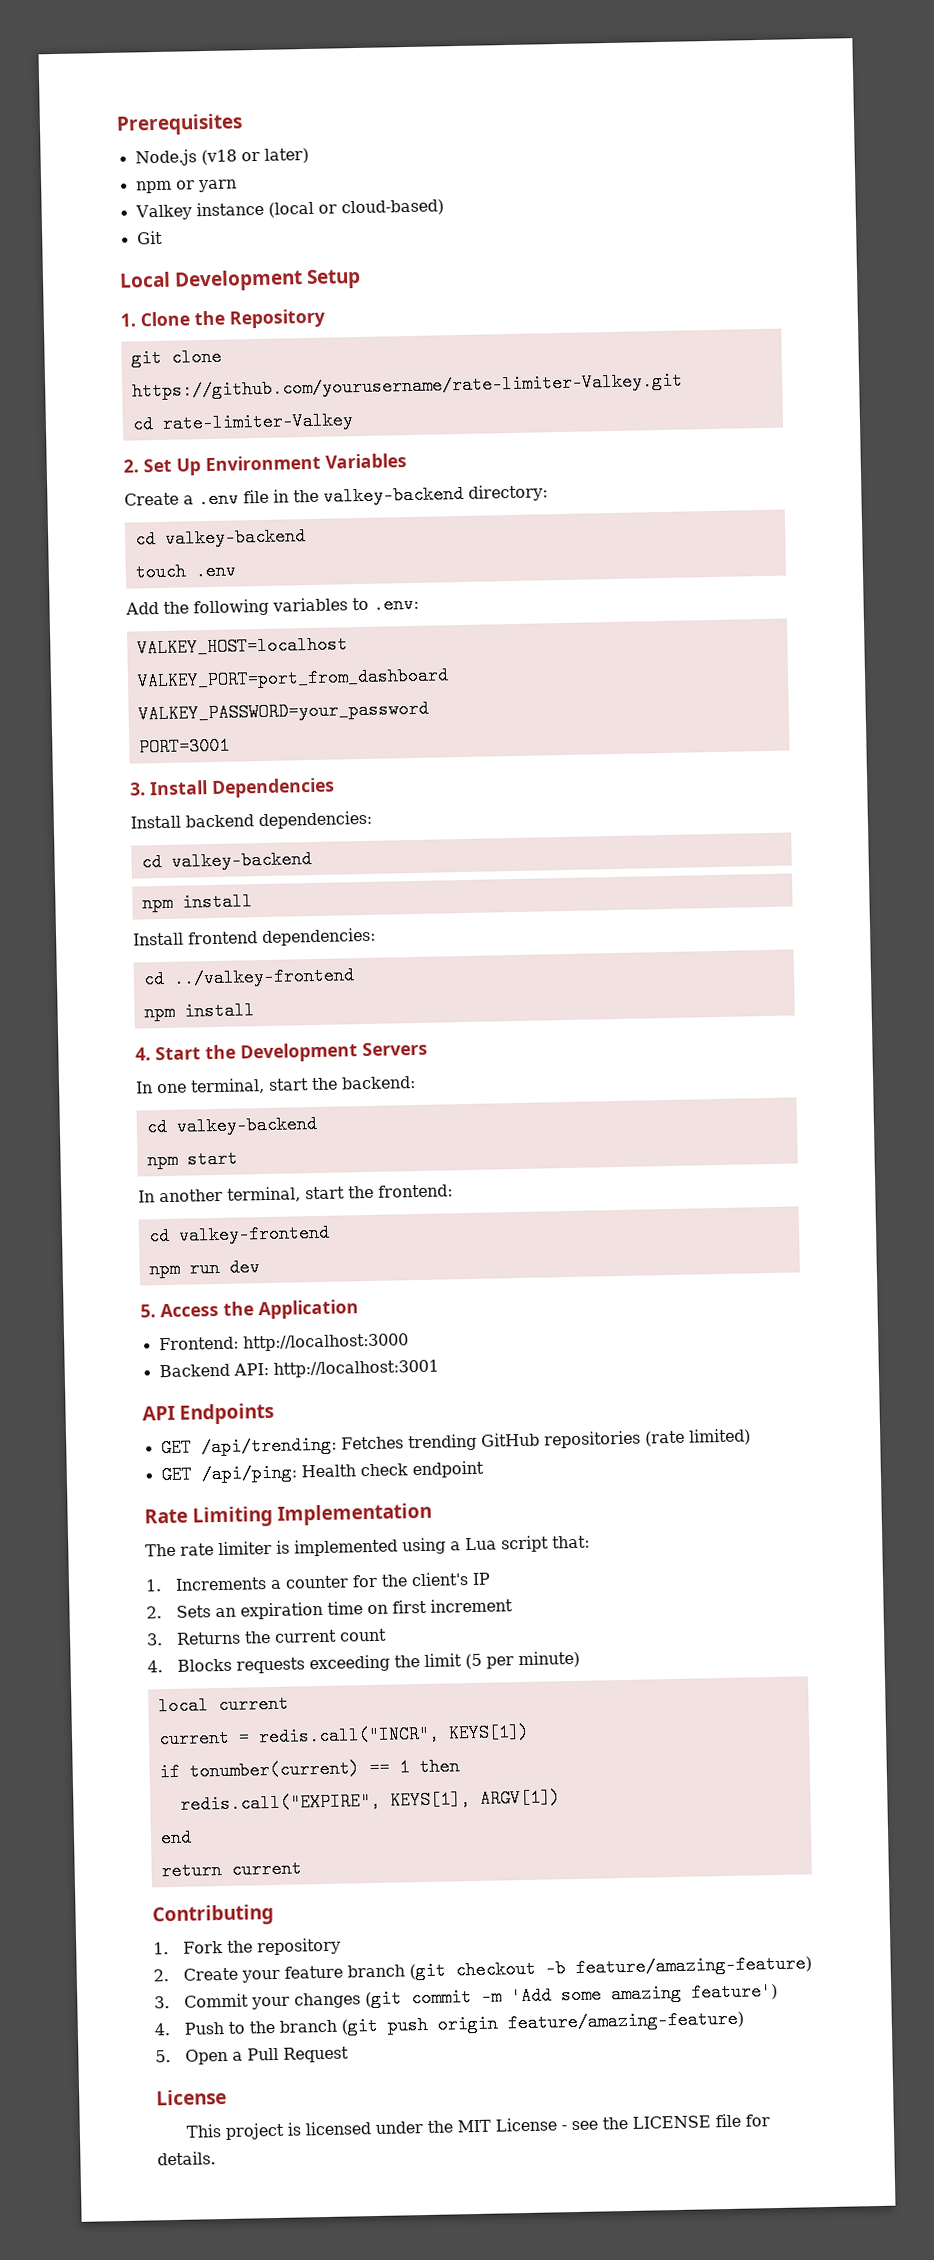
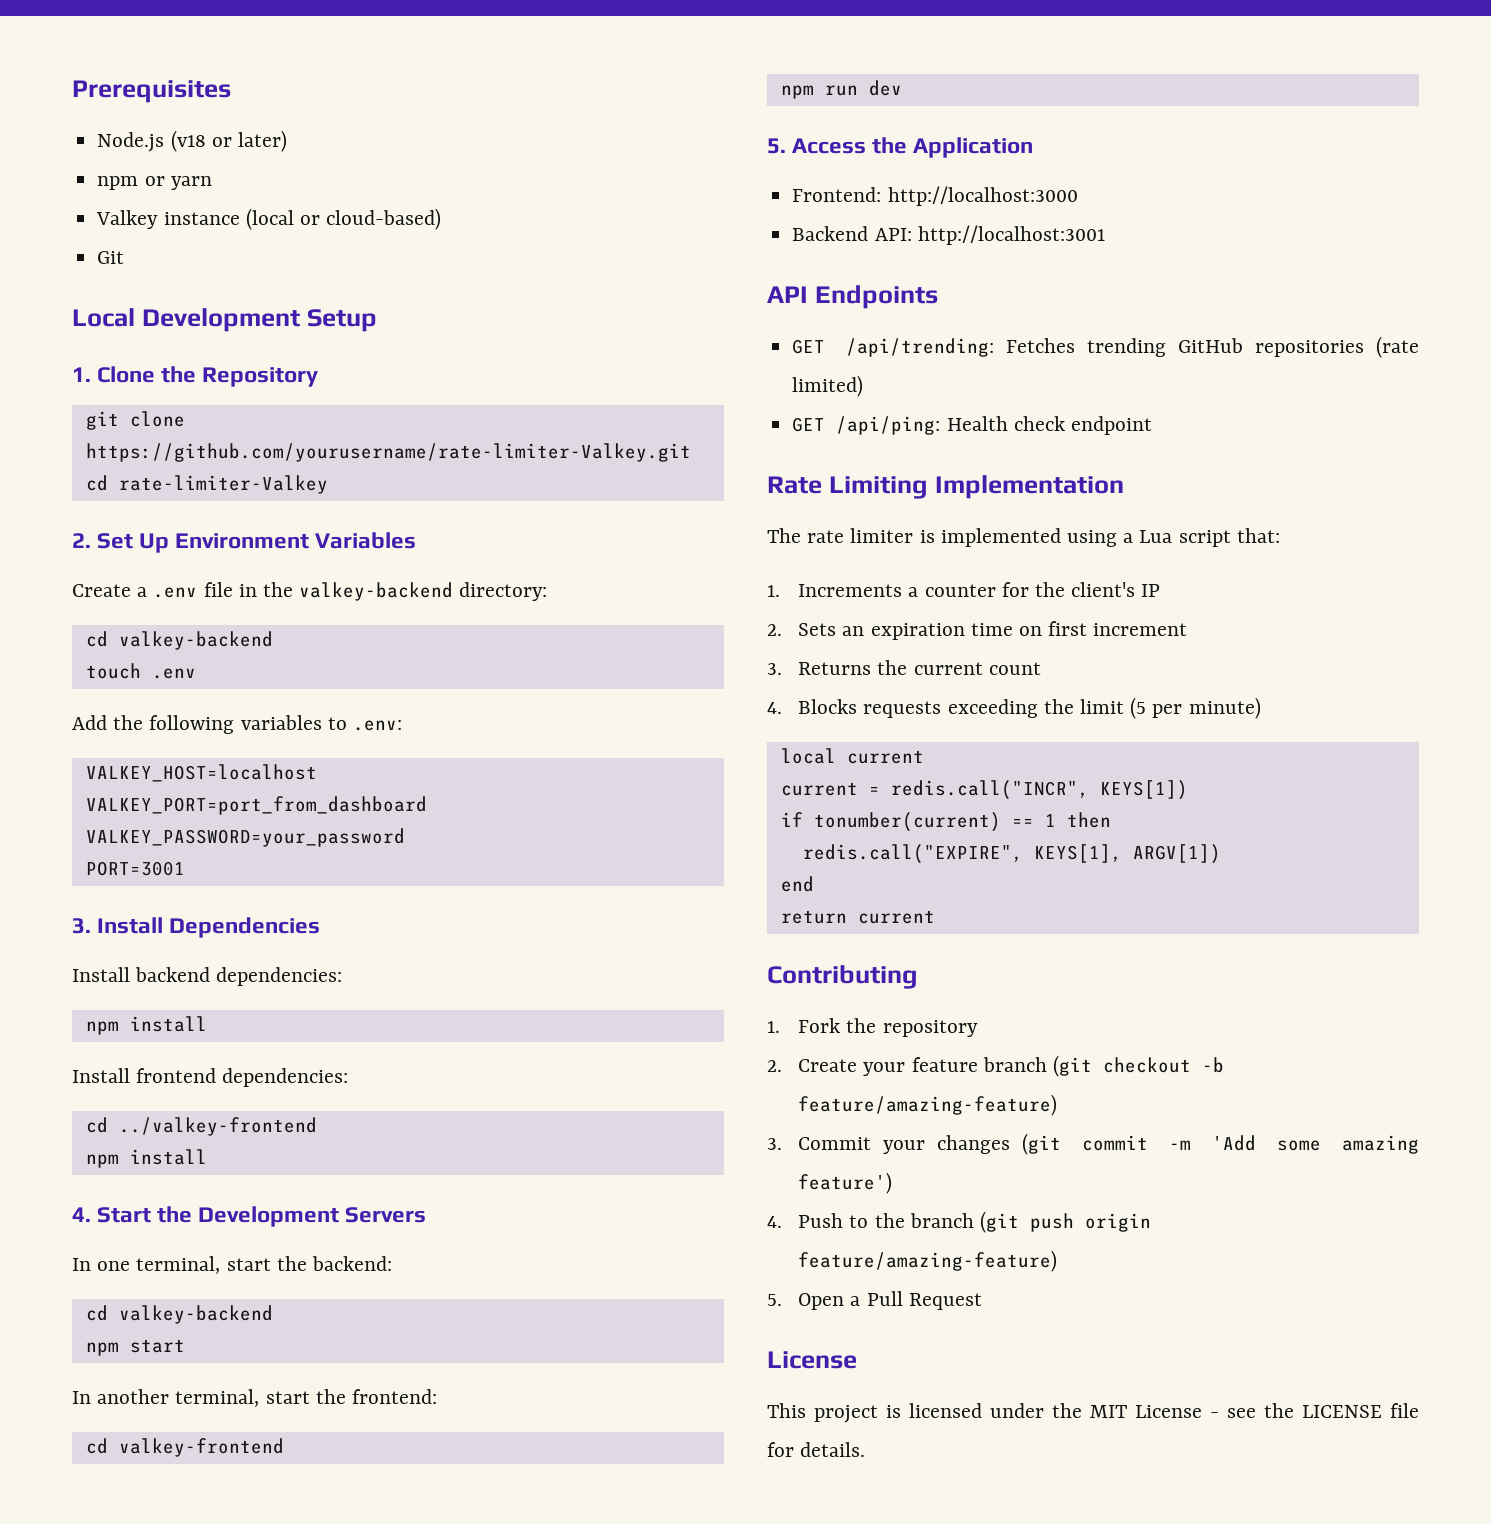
  Install backend dependencies:
- cd valkey-backend

